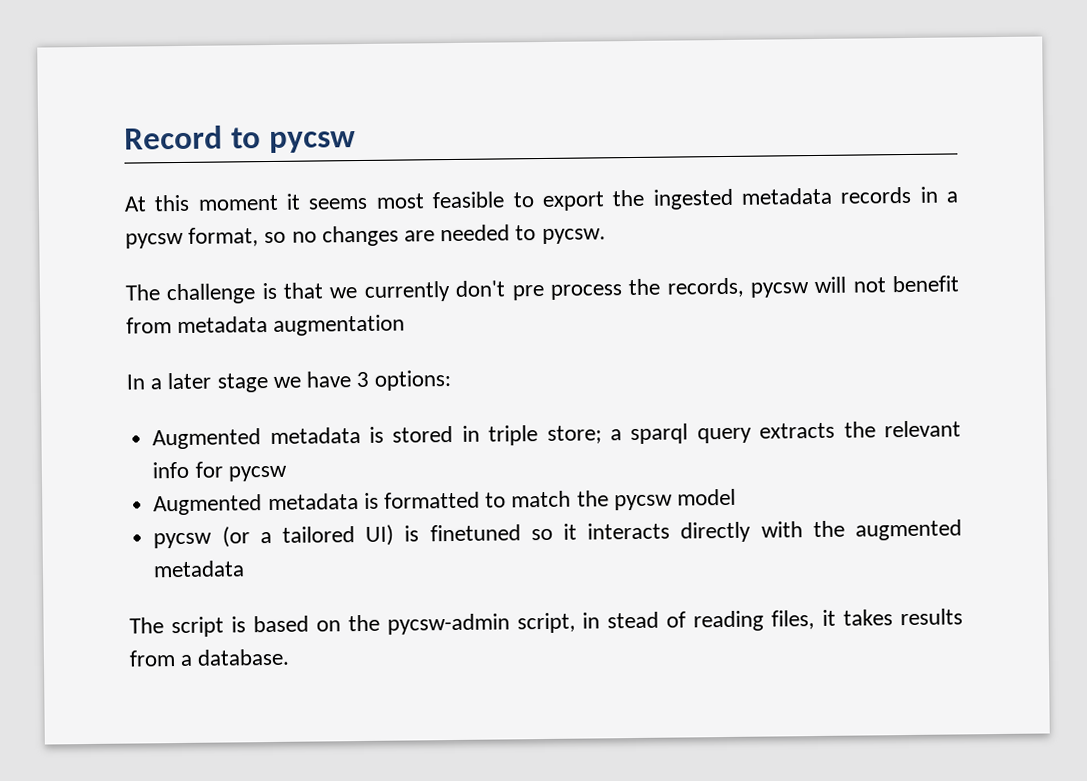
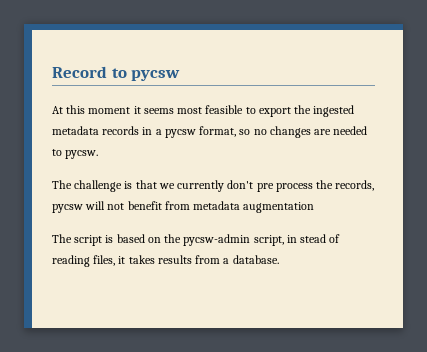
- In a later stage we have 3 options:
- Augmented metadata is stored in triple store; a sparql query extracts the relevant info for pycsw
- Augmented metadata is formatted to match the pycsw model
- pycsw (or a tailored UI) is finetuned so it interacts directly with the augmented metadata

